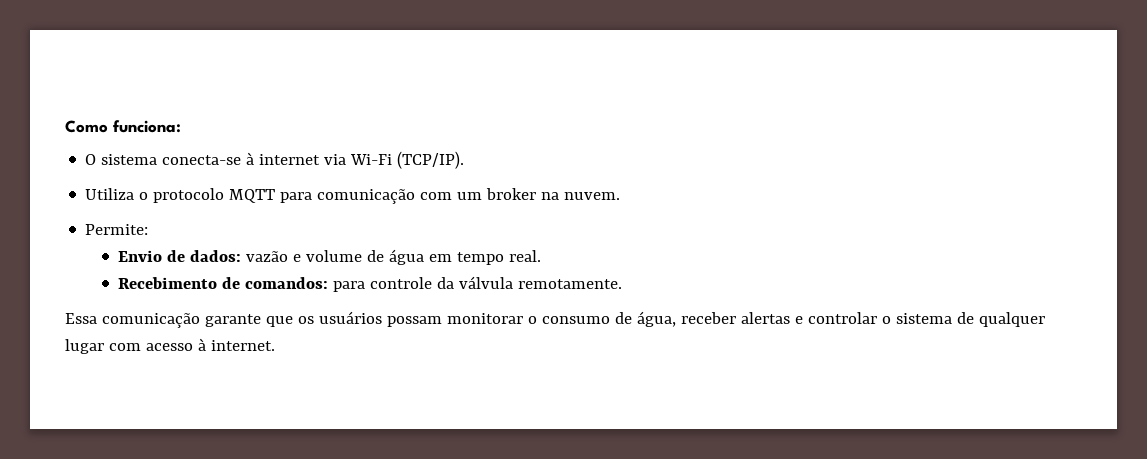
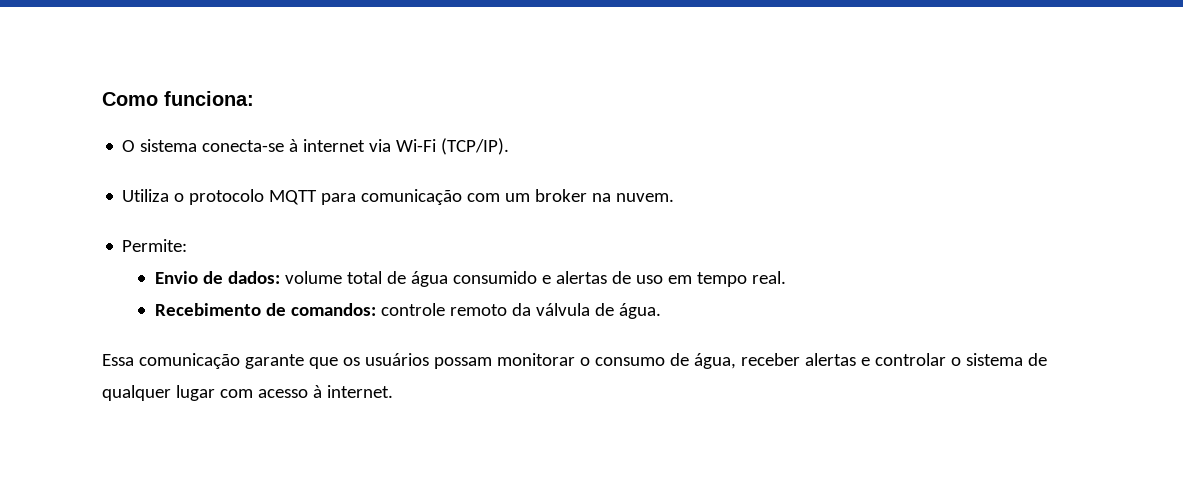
- Envio de dados: vazão e volume de água em tempo real.
+ Envio de dados: volume total de água consumido e alertas de uso em tempo real.
- Recebimento de comandos: para controle da válvula remotamente.
+ Recebimento de comandos: controle remoto da válvula de água.

